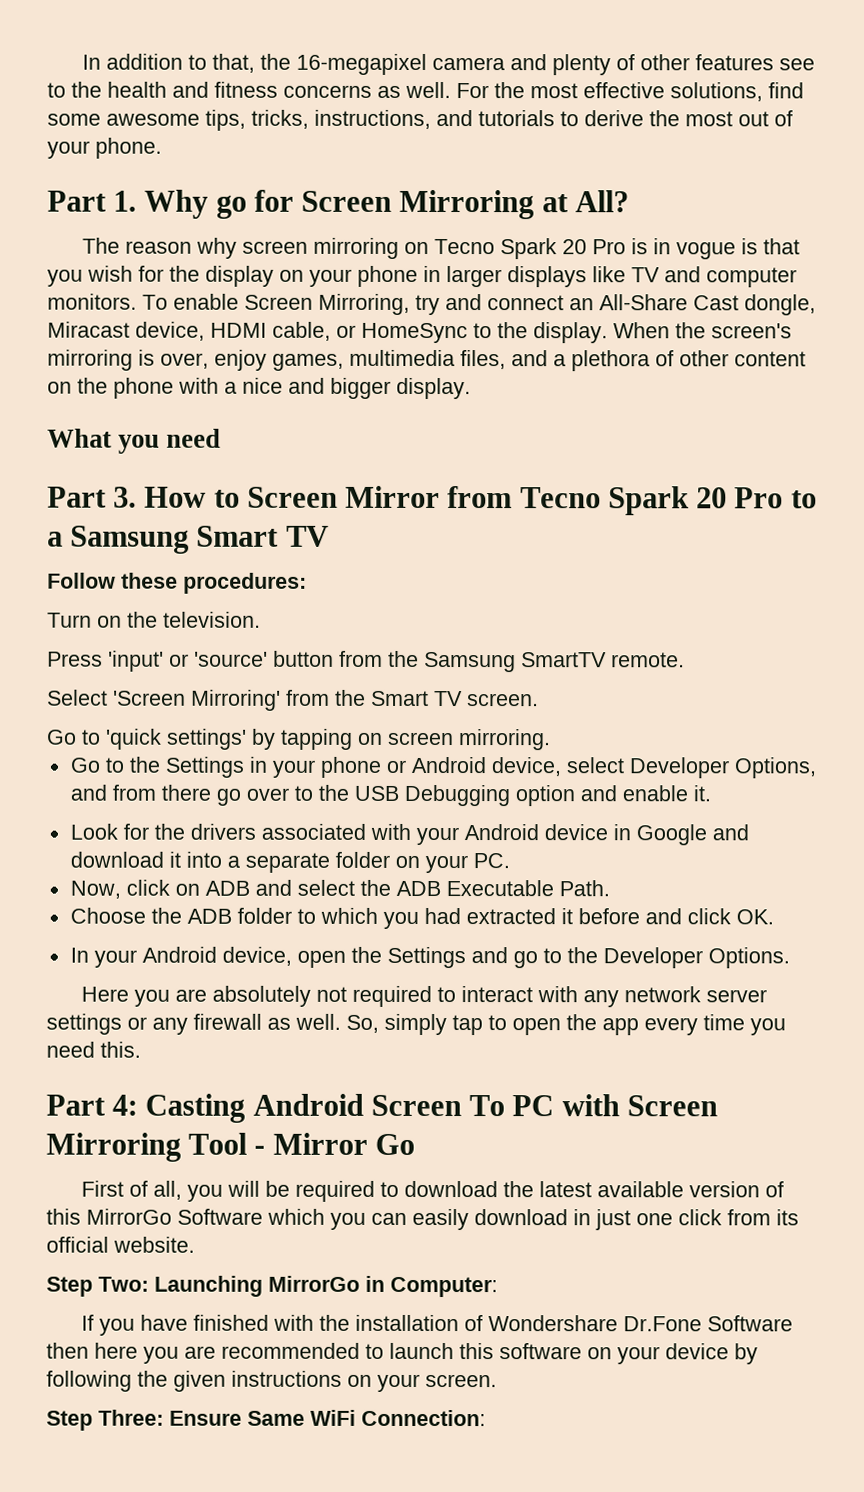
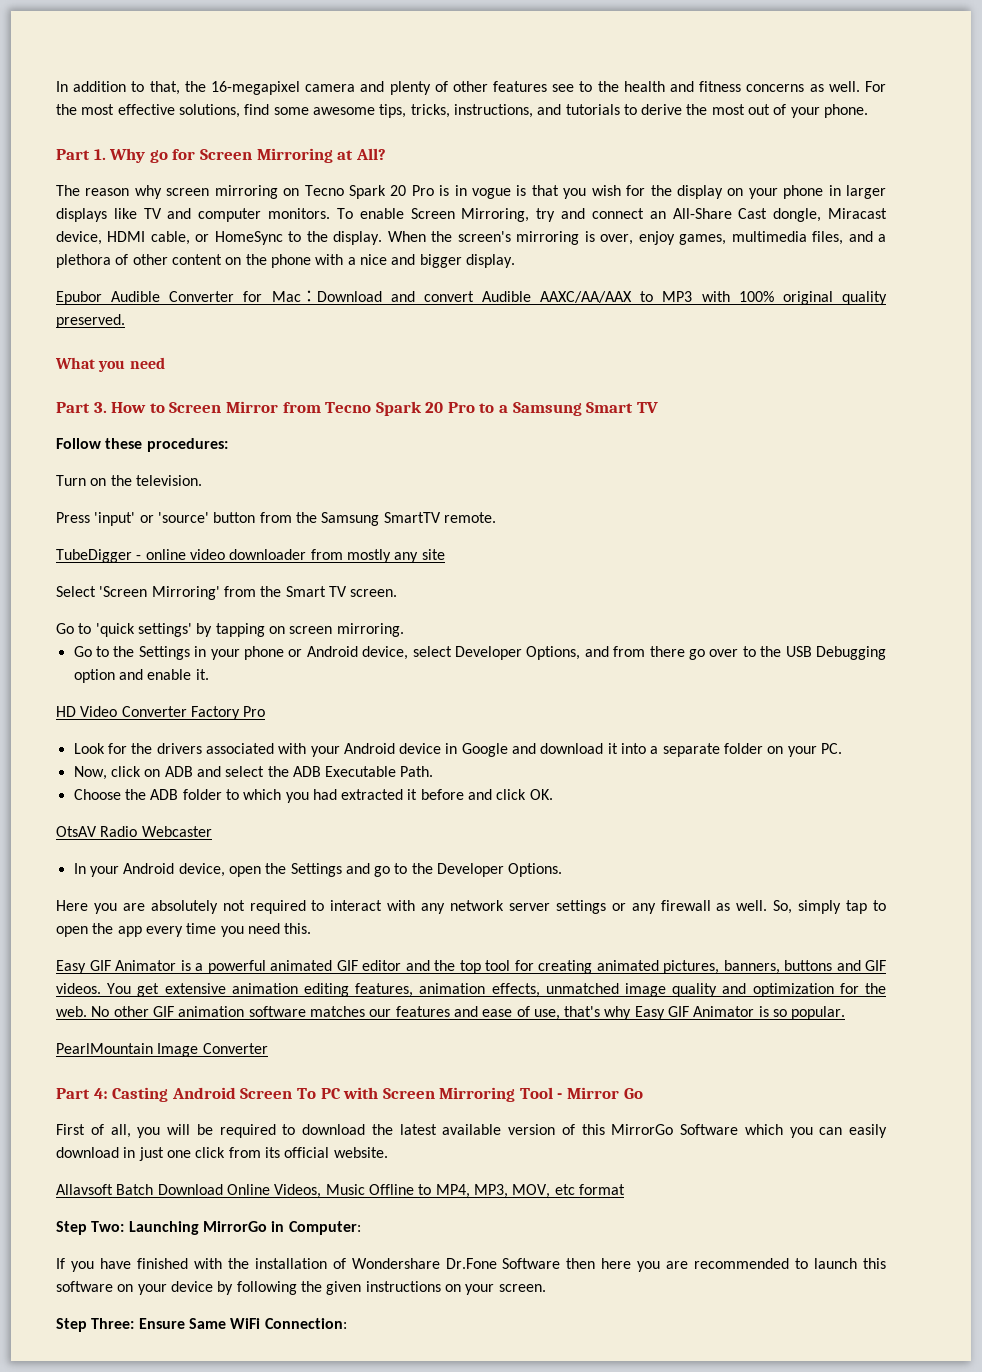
+ Epubor Audible Converter for Mac：Download and convert Audible AAXC/AA/AAX to MP3 with 100% original quality preserved.
+ TubeDigger - online video downloader from mostly any site
+ HD Video Converter Factory Pro
+ OtsAV Radio Webcaster
+ Easy GIF Animator is a powerful animated GIF editor and the top tool for creating animated pictures, banners, buttons and GIF videos. You get extensive animation editing features, animation effects, unmatched image quality and optimization for the web. No other GIF animation software matches our features and ease of use, that's why Easy GIF Animator is so popular.
+ PearlMountain Image Converter
+ Allavsoft Batch Download Online Videos, Music Offline to MP4, MP3, MOV, etc format

